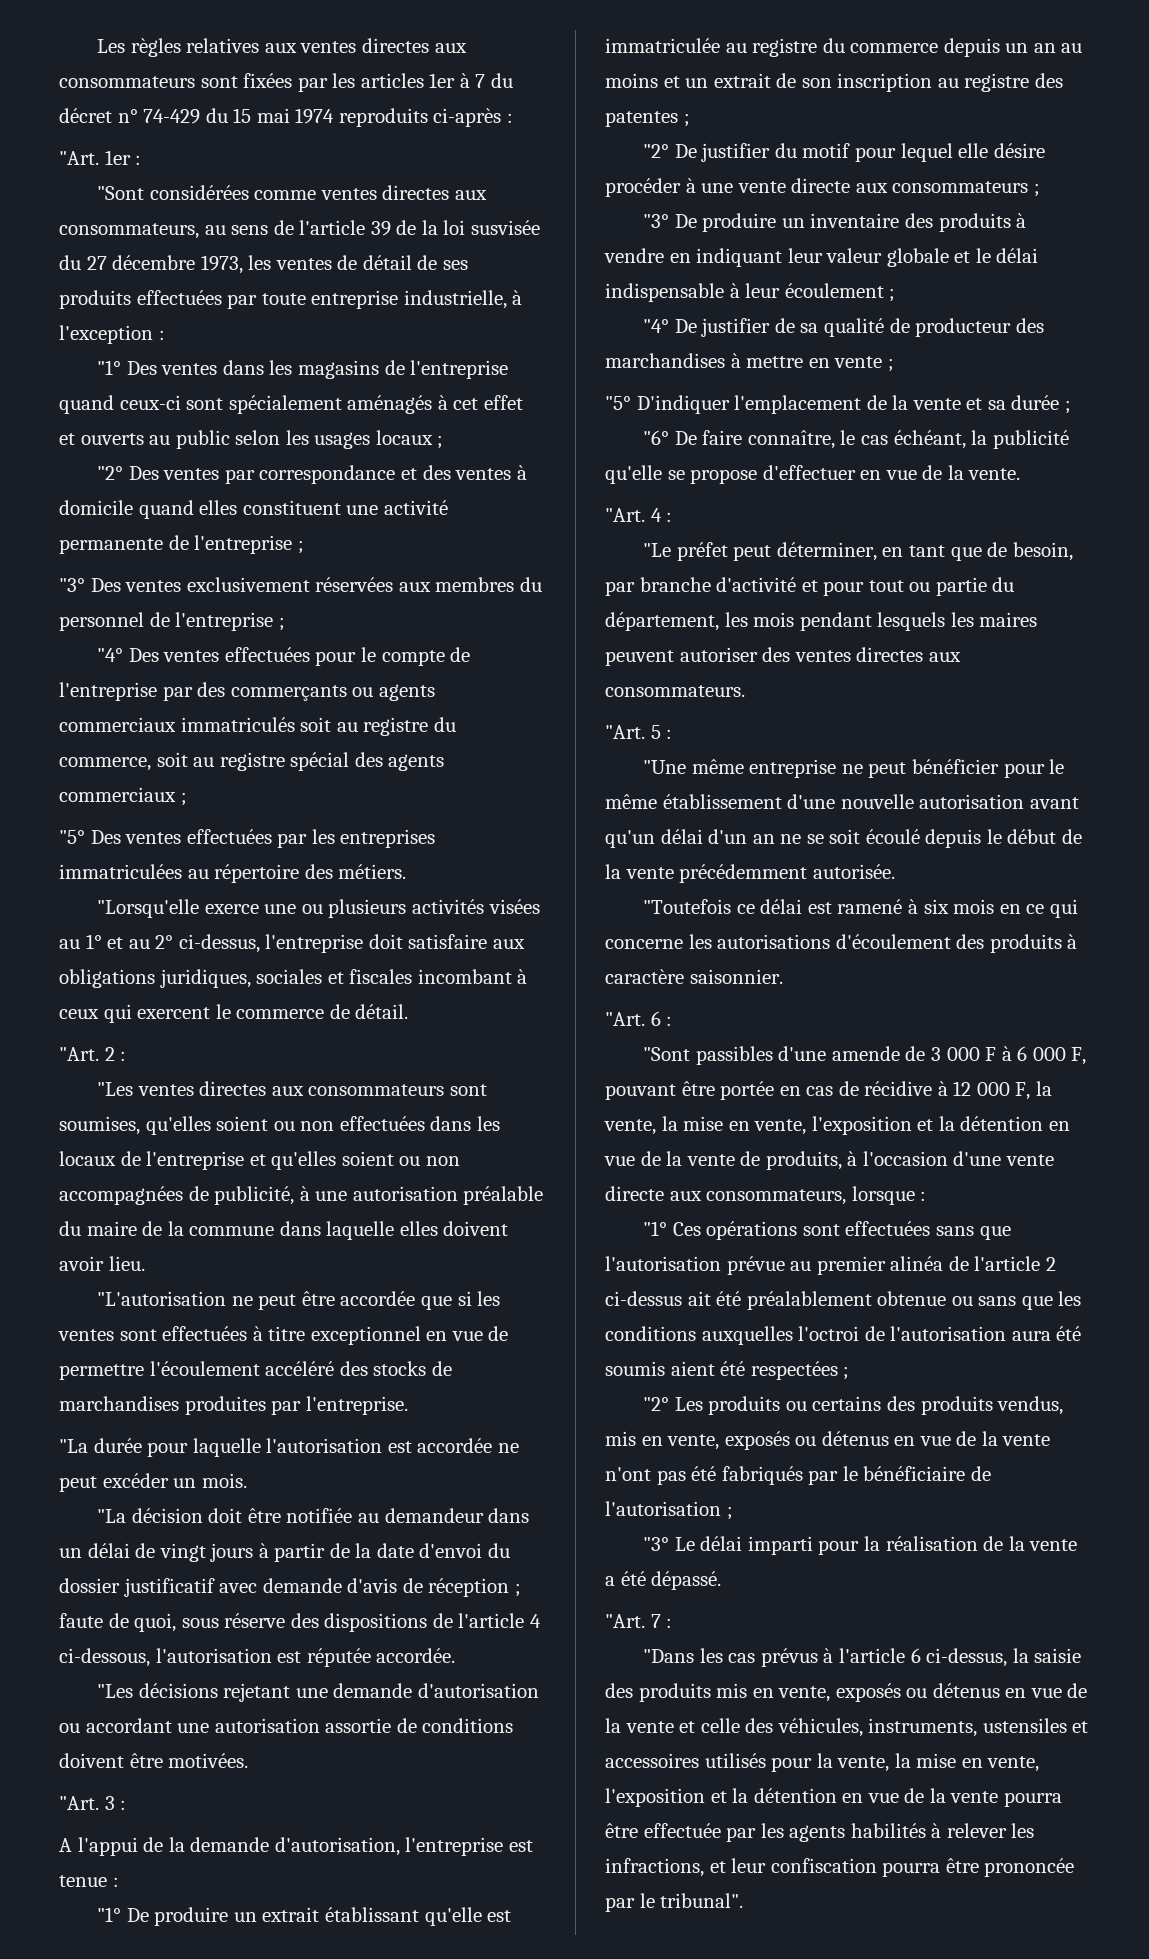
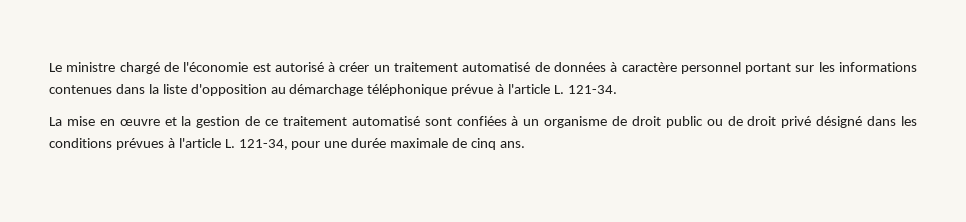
- Les règles relatives aux ventes directes aux consommateurs sont fixées par les articles 1er à 7 du décret n° 74-429 du 15 mai 1974 reproduits ci-après :
- "Art. 1er :
- "Sont considérées comme ventes directes aux consommateurs, au sens de l'article 39 de la loi susvisée du 27 décembre 1973, les ventes de détail de ses produits effectuées par toute entreprise industrielle, à l'exception :
- "1° Des ventes dans les magasins de l'entreprise quand ceux-ci sont spécialement aménagés à cet effet et ouverts au public selon les usages locaux ;
- "2° Des ventes par correspondance et des ventes à domicile quand elles constituent une activité permanente de l'entreprise ;
- "3° Des ventes exclusivement réservées aux membres du personnel de l'entreprise ;
- "4° Des ventes effectuées pour le compte de l'entreprise par des commerçants ou agents commerciaux immatriculés soit au registre du commerce, soit au registre spécial des agents commerciaux ;
- "5° Des ventes effectuées par les entreprises immatriculées au répertoire des métiers.
- "Lorsqu'elle exerce une ou plusieurs activités visées au 1° et au 2° ci-dessus, l'entreprise doit satisfaire aux obligations juridiques, sociales et fiscales incombant à ceux qui exercent le commerce de détail.
- "Art. 2 :
- "Les ventes directes aux consommateurs sont soumises, qu'elles soient ou non effectuées dans les locaux de l'entreprise et qu'elles soient ou non accompagnées de publicité, à une autorisation préalable du maire de la commune dans laquelle elles doivent avoir lieu.
- "L'autorisation ne peut être accordée que si les ventes sont effectuées à titre exceptionnel en vue de permettre l'écoulement accéléré des stocks de marchandises produites par l'entreprise.
- "La durée pour laquelle l'autorisation est accordée ne peut excéder un mois.
- "La décision doit être notifiée au demandeur dans un délai de vingt jours à partir de la date d'envoi du dossier justificatif avec demande d'avis de réception ; faute de quoi, sous réserve des dispositions de l'article 4 ci-dessous, l'autorisation est réputée accordée.
- "Les décisions rejetant une demande d'autorisation ou accordant une autorisation assortie de conditions doivent être motivées.
- "Art. 3 :
- A l'appui de la demande d'autorisation, l'entreprise est tenue :
- "1° De produire un extrait établissant qu'elle est immatriculée au registre du commerce depuis un an au moins et un extrait de son inscription au registre des patentes ;
- "2° De justifier du motif pour lequel elle désire procéder à une vente directe aux consommateurs ;
- "3° De produire un inventaire des produits à vendre en indiquant leur valeur globale et le délai indispensable à leur écoulement ;
- "4° De justifier de sa qualité de producteur des marchandises à mettre en vente ;
- "5° D'indiquer l'emplacement de la vente et sa durée ;
- "6° De faire connaître, le cas échéant, la publicité qu'elle se propose d'effectuer en vue de la vente.
- "Art. 4 :
- "Le préfet peut déterminer, en tant que de besoin, par branche d'activité et pour tout ou partie du département, les mois pendant lesquels les maires peuvent autoriser des ventes directes aux consommateurs.
- "Art. 5 :
- "Une même entreprise ne peut bénéficier pour le même établissement d'une nouvelle autorisation avant qu'un délai d'un an ne se soit écoulé depuis le début de la vente précédemment autorisée.
- "Toutefois ce délai est ramené à six mois en ce qui concerne les autorisations d'écoulement des produits à caractère saisonnier.
- "Art. 6 :
- "Sont passibles d'une amende de 3 000 F à 6 000 F, pouvant être portée en cas de récidive à 12 000 F, la vente, la mise en vente, l'exposition et la détention en vue de la vente de produits, à l'occasion d'une vente directe aux consommateurs, lorsque :
- "1° Ces opérations sont effectuées sans que l'autorisation prévue au premier alinéa de l'article 2 ci-dessus ait été préalablement obtenue ou sans que les conditions auxquelles l'octroi de l'autorisation aura été soumis aient été respectées ;
- "2° Les produits ou certains des produits vendus, mis en vente, exposés ou détenus en vue de la vente n'ont pas été fabriqués par le bénéficiaire de l'autorisation ;
- "3° Le délai imparti pour la réalisation de la vente a été dépassé.
- "Art. 7 :
- "Dans les cas prévus à l'article 6 ci-dessus, la saisie des produits mis en vente, exposés ou détenus en vue de la vente et celle des véhicules, instruments, ustensiles et accessoires utilisés pour la vente, la mise en vente, l'exposition et la détention en vue de la vente pourra être effectuée par les agents habilités à relever les infractions, et leur confiscation pourra être prononcée par le tribunal".
+ Le ministre chargé de l'économie est autorisé à créer un traitement automatisé de données à caractère personnel portant sur les informations contenues dans la liste d'opposition au démarchage téléphonique prévue à l'article L. 121-34.
+ La mise en œuvre et la gestion de ce traitement automatisé sont confiées à un organisme de droit public ou de droit privé désigné dans les conditions prévues à l'article L. 121-34, pour une durée maximale de cinq ans.

